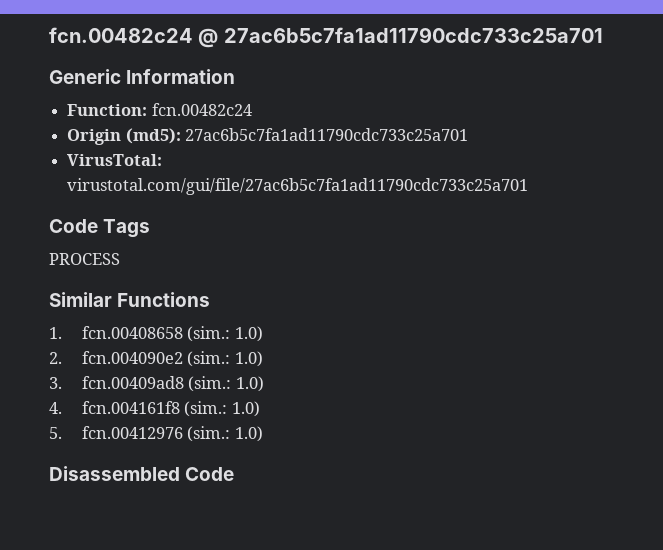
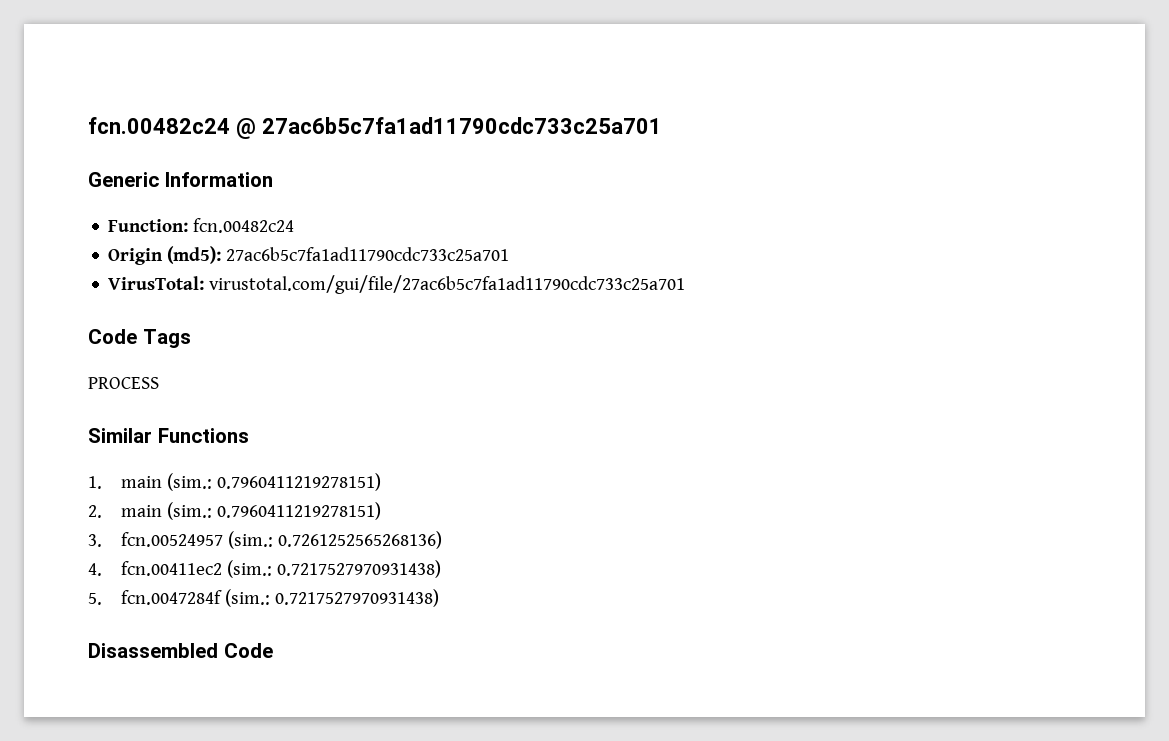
- 1. fcn.00408658 (sim.: 1.0)
- 2. fcn.004090e2 (sim.: 1.0)
- 3. fcn.00409ad8 (sim.: 1.0)
- 4. fcn.004161f8 (sim.: 1.0)
- 5. fcn.00412976 (sim.: 1.0)
+ 1. main (sim.: 0.7960411219278151)
+ 2. main (sim.: 0.7960411219278151)
+ 3. fcn.00524957 (sim.: 0.7261252565268136)
+ 4. fcn.00411ec2 (sim.: 0.7217527970931438)
+ 5. fcn.0047284f (sim.: 0.7217527970931438)

